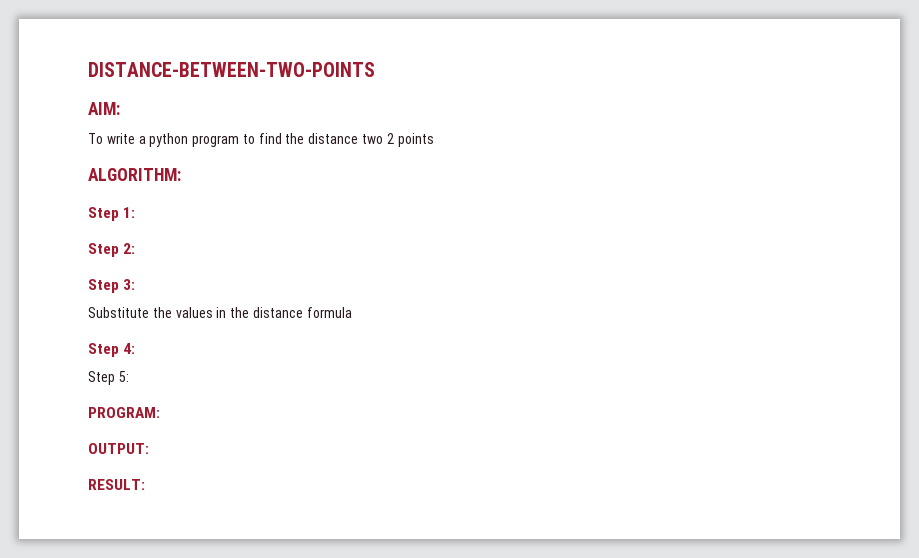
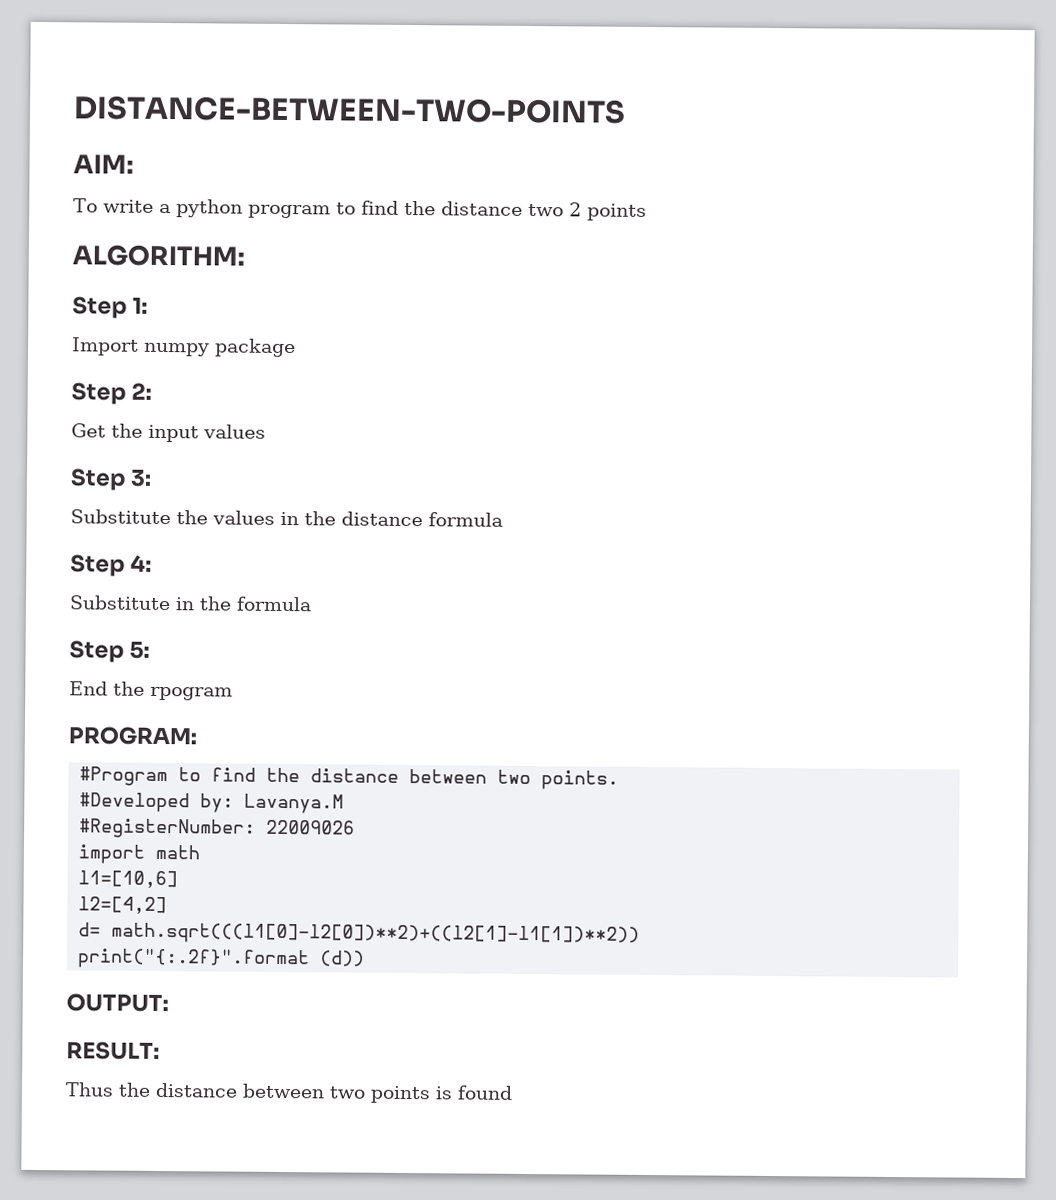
+ Import numpy package
+ Get the input values
+ Substitute in the formula
  Step 5:
+ End the rpogram
  PROGRAM:
+ #Program to find the distance between two points.
+ #Developed by: Lavanya.M
+ #RegisterNumber: 22009026
+ import math
+ l1=[10,6]
+ l2=[4,2]
+ d= math.sqrt(((l1[0]-l2[0])**2)+((l2[1]-l1[1])**2))
+ print("{:.2f}".format (d))
  OUTPUT:
  RESULT:
+ Thus the distance between two points is found

